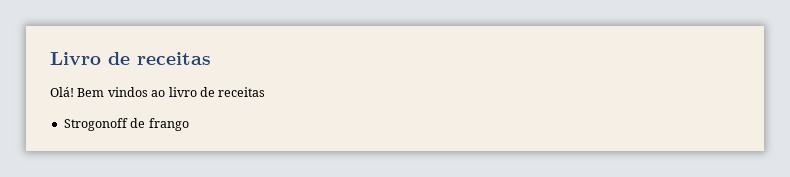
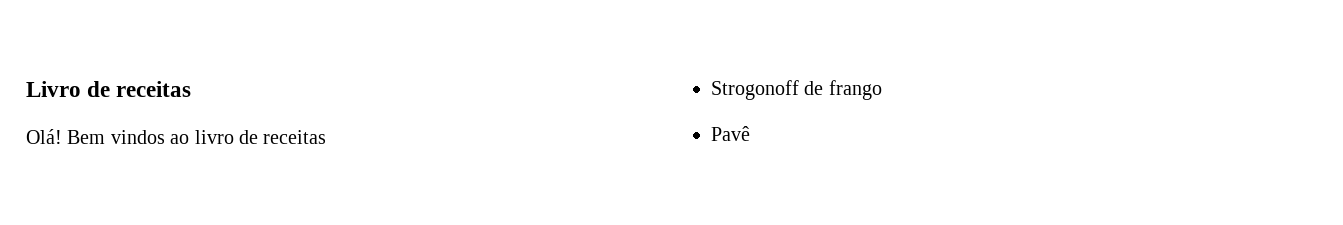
+ Pavê

